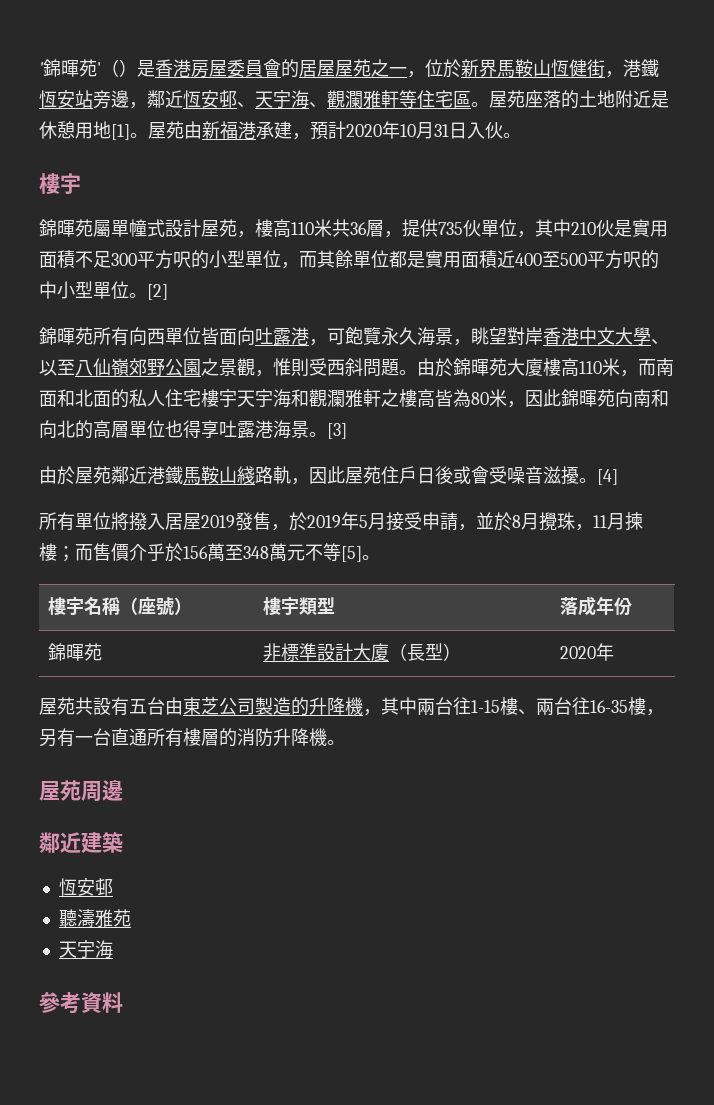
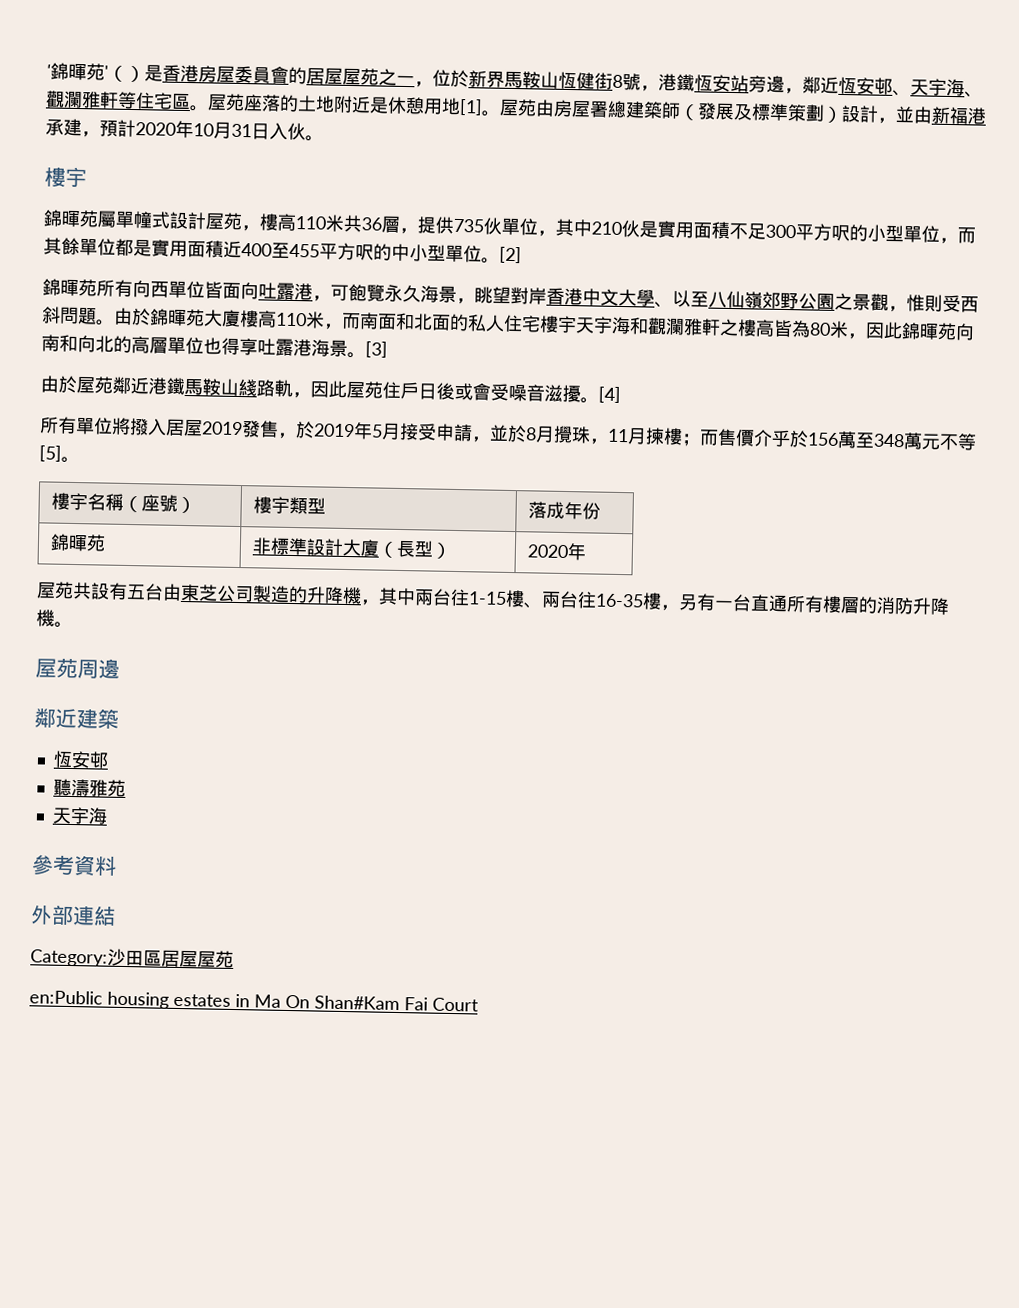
- '錦暉苑'（）是香港房屋委員會的居屋屋苑之一，位於新界馬鞍山恆健街，港鐵恆安站旁邊，鄰近恆安邨、天宇海、觀瀾雅軒等住宅區。
+ '錦暉苑'（）是香港房屋委員會的居屋屋苑之一，位於新界馬鞍山恆健街8號，港鐵恆安站旁邊，鄰近恆安邨、天宇海、觀瀾雅軒等住宅區。
- 屋苑由新福港承建，預計2020年10月31日入伙。
+ 屋苑由房屋署總建築師（發展及標準策劃）設計，並由新福港承建，預計2020年10月31日入伙。
- 錦暉苑屬單幢式設計屋苑，樓高110米共36層，提供735伙單位，其中210伙是實用面積不足300平方呎的小型單位，而其餘單位都是實用面積近400至500平方呎的中小型單位。
+ 錦暉苑屬單幢式設計屋苑，樓高110米共36層，提供735伙單位，其中210伙是實用面積不足300平方呎的小型單位，而其餘單位都是實用面積近400至455平方呎的中小型單位。
+ 外部連結
+ Category:沙田區居屋屋苑
+ en:Public housing estates in Ma On Shan#Kam Fai Court

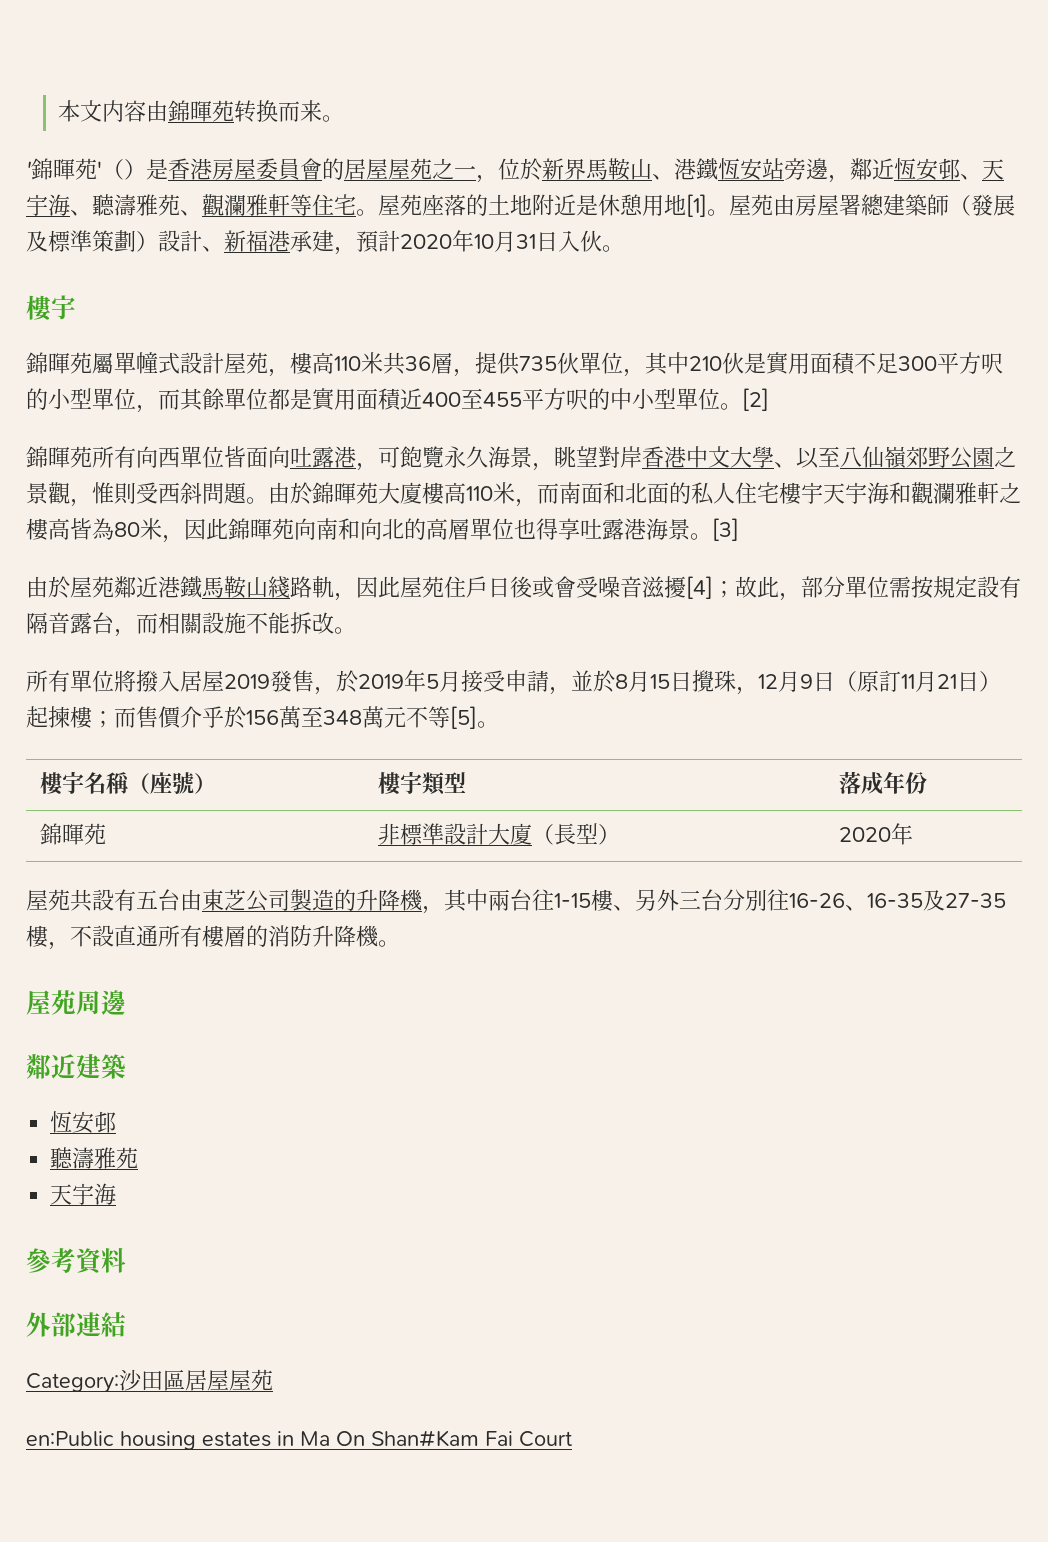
+ 本文内容由錦暉苑转换而来。
- '錦暉苑'（）是香港房屋委員會的居屋屋苑之一，位於新界馬鞍山恆健街8號，港鐵恆安站旁邊，鄰近恆安邨、天宇海、觀瀾雅軒等住宅區。
+ '錦暉苑'（）是香港房屋委員會的居屋屋苑之一，位於新界馬鞍山、港鐵恆安站旁邊，鄰近恆安邨、天宇海、聽濤雅苑、觀瀾雅軒等住宅。
- 屋苑由房屋署總建築師（發展及標準策劃）設計，並由新福港承建，預計2020年10月31日入伙。
+ 屋苑由房屋署總建築師（發展及標準策劃）設計、新福港承建，預計2020年10月31日入伙。
- 由於屋苑鄰近港鐵馬鞍山綫路軌，因此屋苑住戶日後或會受噪音滋擾。[4]
+ 由於屋苑鄰近港鐵馬鞍山綫路軌，因此屋苑住戶日後或會受噪音滋擾[4]；故此，部分單位需按規定設有隔音露台，而相關設施不能拆改。
- 所有單位將撥入居屋2019發售，於2019年5月接受申請，並於8月攪珠，11月揀樓；而售價介乎於156萬至348萬元不等[5]。
+ 所有單位將撥入居屋2019發售，於2019年5月接受申請，並於8月15日攪珠，12月9日（原訂11月21日）起揀樓；而售價介乎於156萬至348萬元不等[5]。
- 屋苑共設有五台由東芝公司製造的升降機，其中兩台往1-15樓、兩台往16-35樓，另有一台直通所有樓層的消防升降機。
+ 屋苑共設有五台由東芝公司製造的升降機，其中兩台往1-15樓、另外三台分別往16-26、16-35及27-35樓，不設直通所有樓層的消防升降機。

